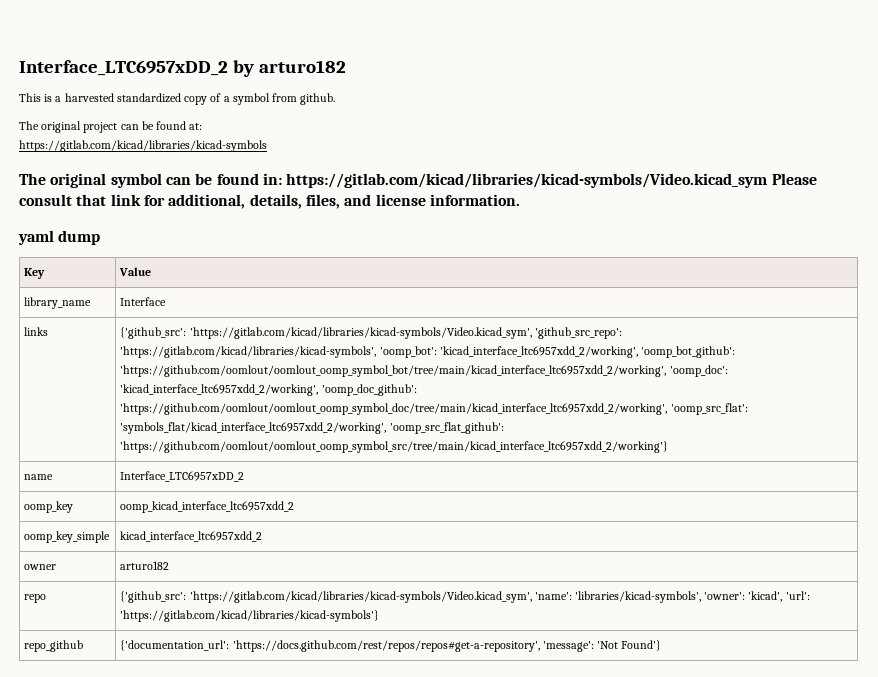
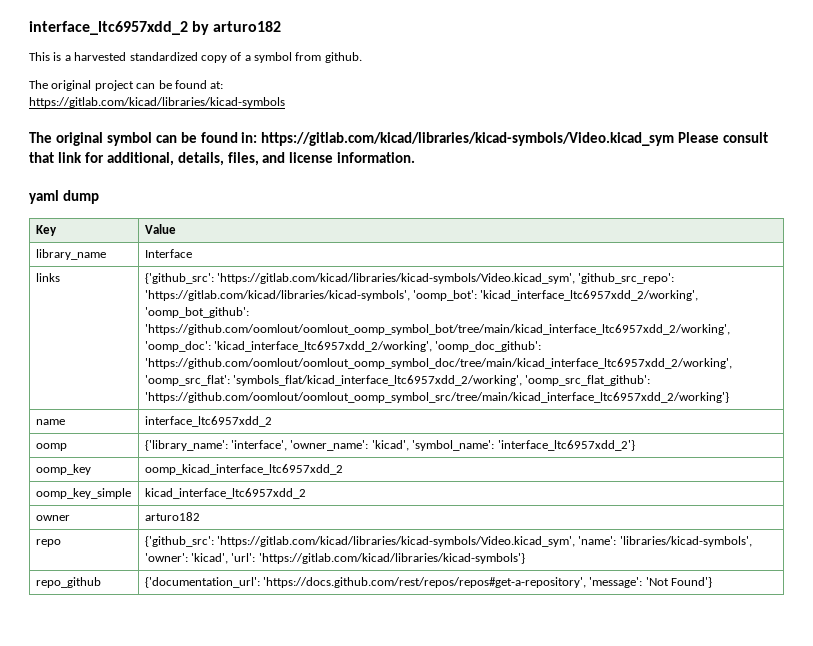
- Interface_LTC6957xDD_2 by arturo182
+ interface_ltc6957xdd_2 by arturo182
- name | Interface_LTC6957xDD_2
+ name | interface_ltc6957xdd_2
+ oomp | {'library_name': 'interface', 'owner_name': 'kicad', 'symbol_name': 'interface_ltc6957xdd_2'}

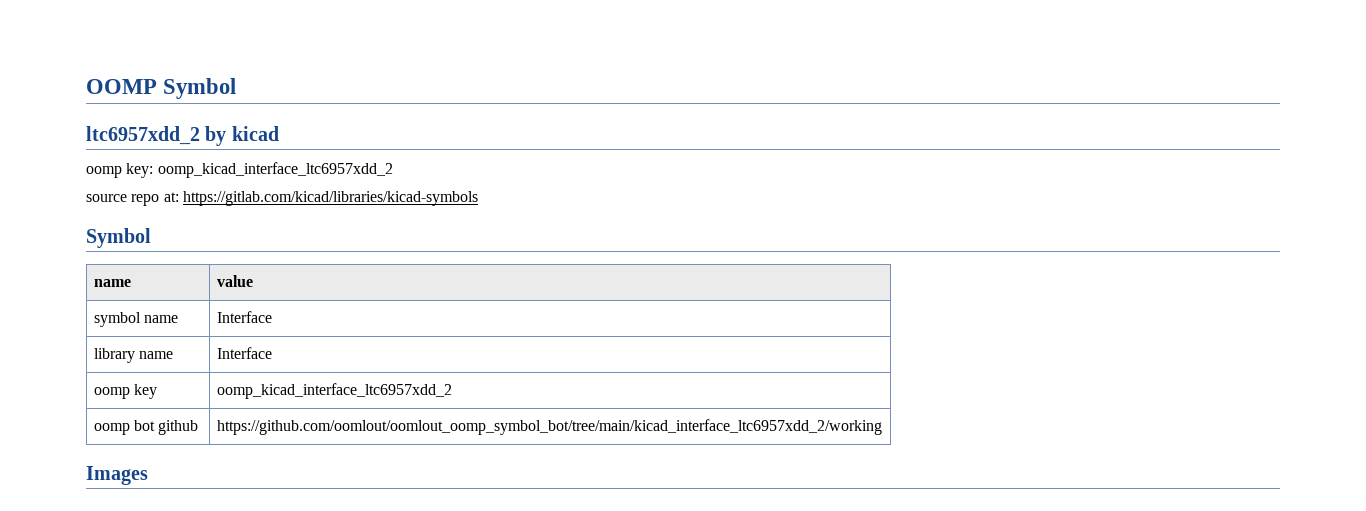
- interface_ltc6957xdd_2 by arturo182
- This is a harvested standardized copy of a symbol from github.
- The original project can be found at:
- https://gitlab.com/kicad/libraries/kicad-symbols
- The original symbol can be found in: https://gitlab.com/kicad/libraries/kicad-symbols/Video.kicad_sym Please consult that link for additional, details, files, and license information.
- yaml dump
- Key | Value
- library_name | Interface
- links | {'github_src': 'https://gitlab.com/kicad/libraries/kicad-symbols/Video.kicad_sym', 'github_src_repo': 'https://gitlab.com/kicad/libraries/kicad-symbols', 'oomp_bot': 'kicad_interface_ltc6957xdd_2/working', 'oomp_bot_github': 'https://github.com/oomlout/oomlout_oomp_symbol_bot/tree/main/kicad_interface_ltc6957xdd_2/working', 'oomp_doc': 'kicad_interface_ltc6957xdd_2/working', 'oomp_doc_github': 'https://github.com/oomlout/oomlout_oomp_symbol_doc/tree/main/kicad_interface_ltc6957xdd_2/working', 'oomp_src_flat': 'symbols_flat/kicad_interface_ltc6957xdd_2/working', 'oomp_src_flat_github': 'https://github.com/oomlout/oomlout_oomp_symbol_src/tree/main/kicad_interface_ltc6957xdd_2/working'}
- name | interface_ltc6957xdd_2
- oomp | {'library_name': 'interface', 'owner_name': 'kicad', 'symbol_name': 'interface_ltc6957xdd_2'}
- oomp_key | oomp_kicad_interface_ltc6957xdd_2
- oomp_key_simple | kicad_interface_ltc6957xdd_2
- owner | arturo182
- repo | {'github_src': 'https://gitlab.com/kicad/libraries/kicad-symbols/Video.kicad_sym', 'name': 'libraries/kicad-symbols', 'owner': 'kicad', 'url': 'https://gitlab.com/kicad/libraries/kicad-symbols'}
- repo_github | {'documentation_url': 'https://docs.github.com/rest/repos/repos#get-a-repository', 'message': 'Not Found'}
+ OOMP Symbol
+ ltc6957xdd_2 by kicad
+ oomp key: oomp_kicad_interface_ltc6957xdd_2
+ source repo at: https://gitlab.com/kicad/libraries/kicad-symbols
+ Symbol
+ name | value
+ symbol name | Interface
+ library name | Interface
+ oomp key | oomp_kicad_interface_ltc6957xdd_2
+ oomp bot github | https://github.com/oomlout/oomlout_oomp_symbol_bot/tree/main/kicad_interface_ltc6957xdd_2/working
+ Images

